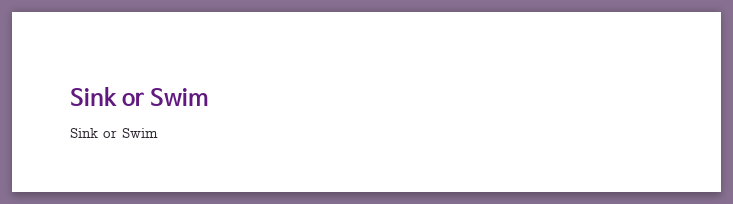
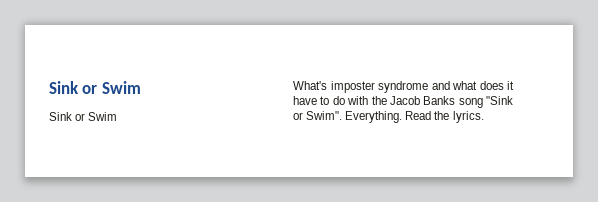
+ What's imposter syndrome and what does it have to do with the Jacob Banks song "Sink or Swim". Everything. Read the lyrics.

